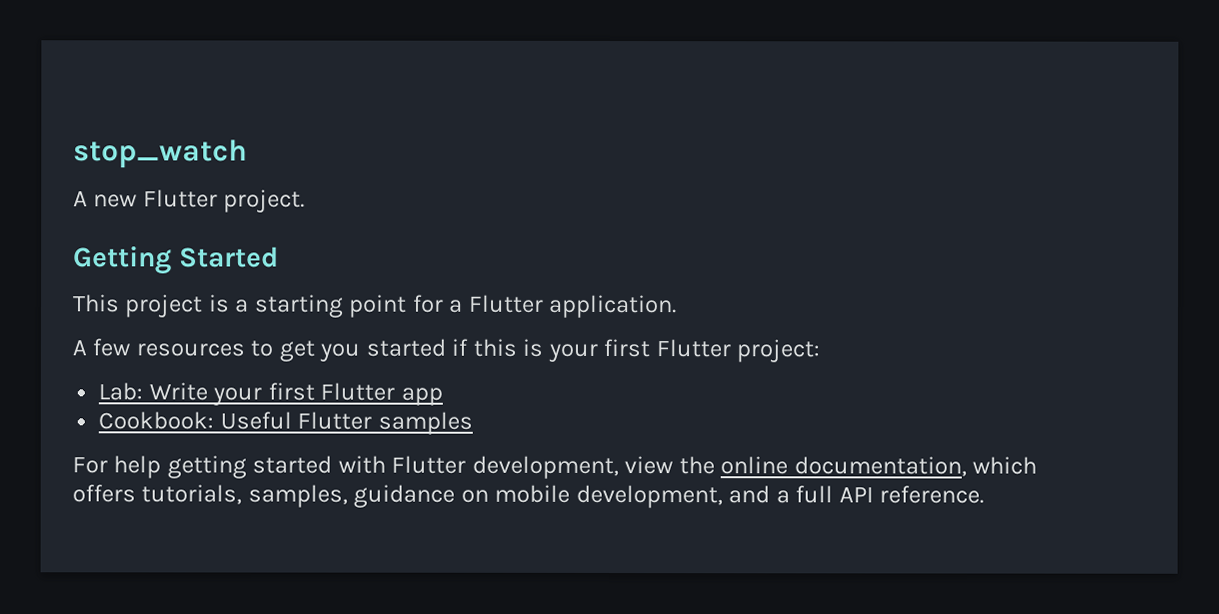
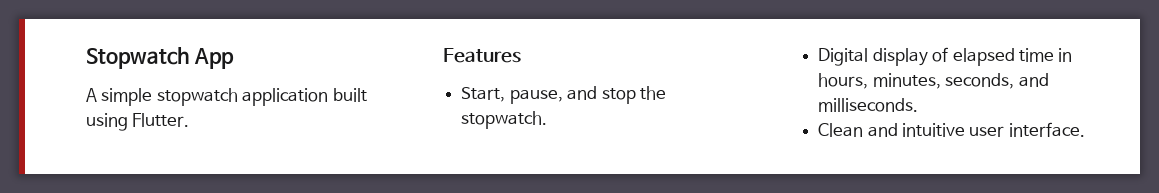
- stop_watch
- A new Flutter project.
- Getting Started
- This project is a starting point for a Flutter application.
- A few resources to get you started if this is your first Flutter project:
- Lab: Write your first Flutter app
- Cookbook: Useful Flutter samples
- For help getting started with Flutter development, view the online documentation, which offers tutorials, samples, guidance on mobile development, and a full API reference.
+ Stopwatch App
+ A simple stopwatch application built using Flutter.
+ Features
+ Start, pause, and stop the stopwatch.
+ Digital display of elapsed time in hours, minutes, seconds, and milliseconds.
+ Clean and intuitive user interface.

